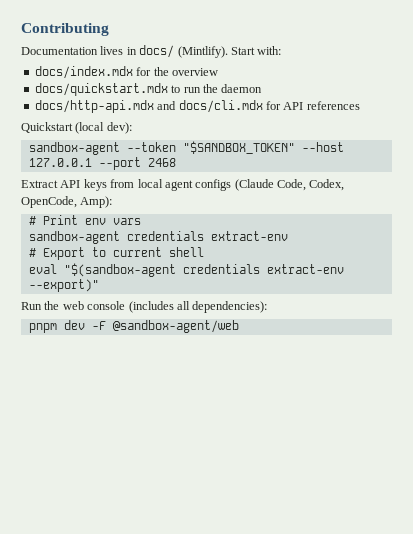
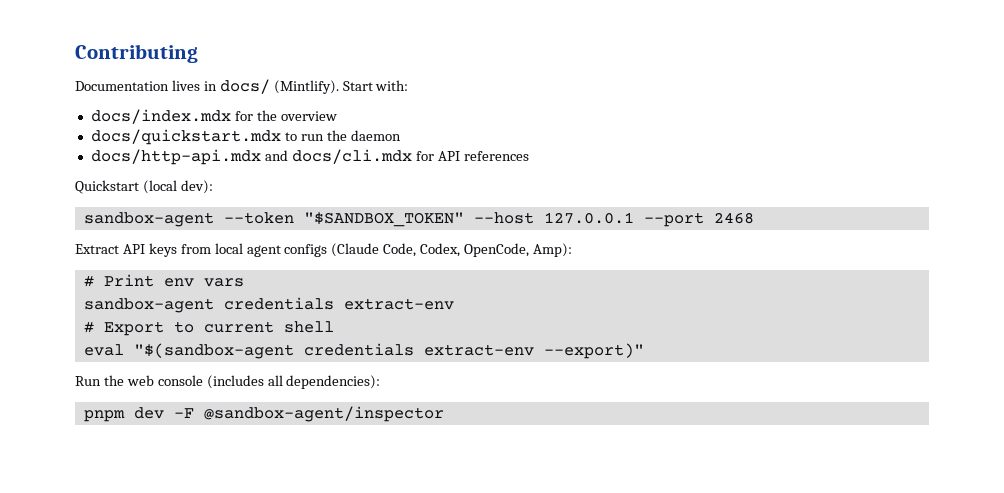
- pnpm dev -F @sandbox-agent/web
+ pnpm dev -F @sandbox-agent/inspector

